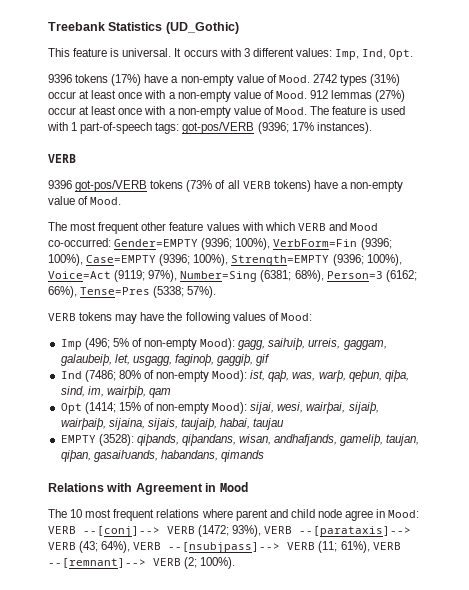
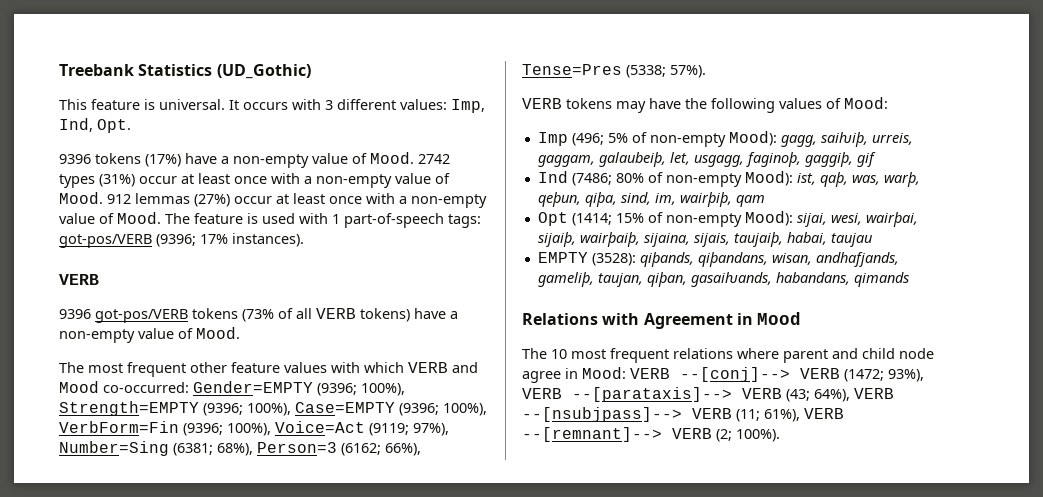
- The most frequent other feature values with which VERB and Mood co-occurred: Gender=EMPTY (9396; 100%), VerbForm=Fin (9396; 100%), Case=EMPTY (9396; 100%), Strength=EMPTY (9396; 100%), Voice=Act (9119; 97%), Number=Sing (6381; 68%), Person=3 (6162; 66%), Tense=Pres (5338; 57%).
+ The most frequent other feature values with which VERB and Mood co-occurred: Gender=EMPTY (9396; 100%), Strength=EMPTY (9396; 100%), Case=EMPTY (9396; 100%), VerbForm=Fin (9396; 100%), Voice=Act (9119; 97%), Number=Sing (6381; 68%), Person=3 (6162; 66%), Tense=Pres (5338; 57%).

